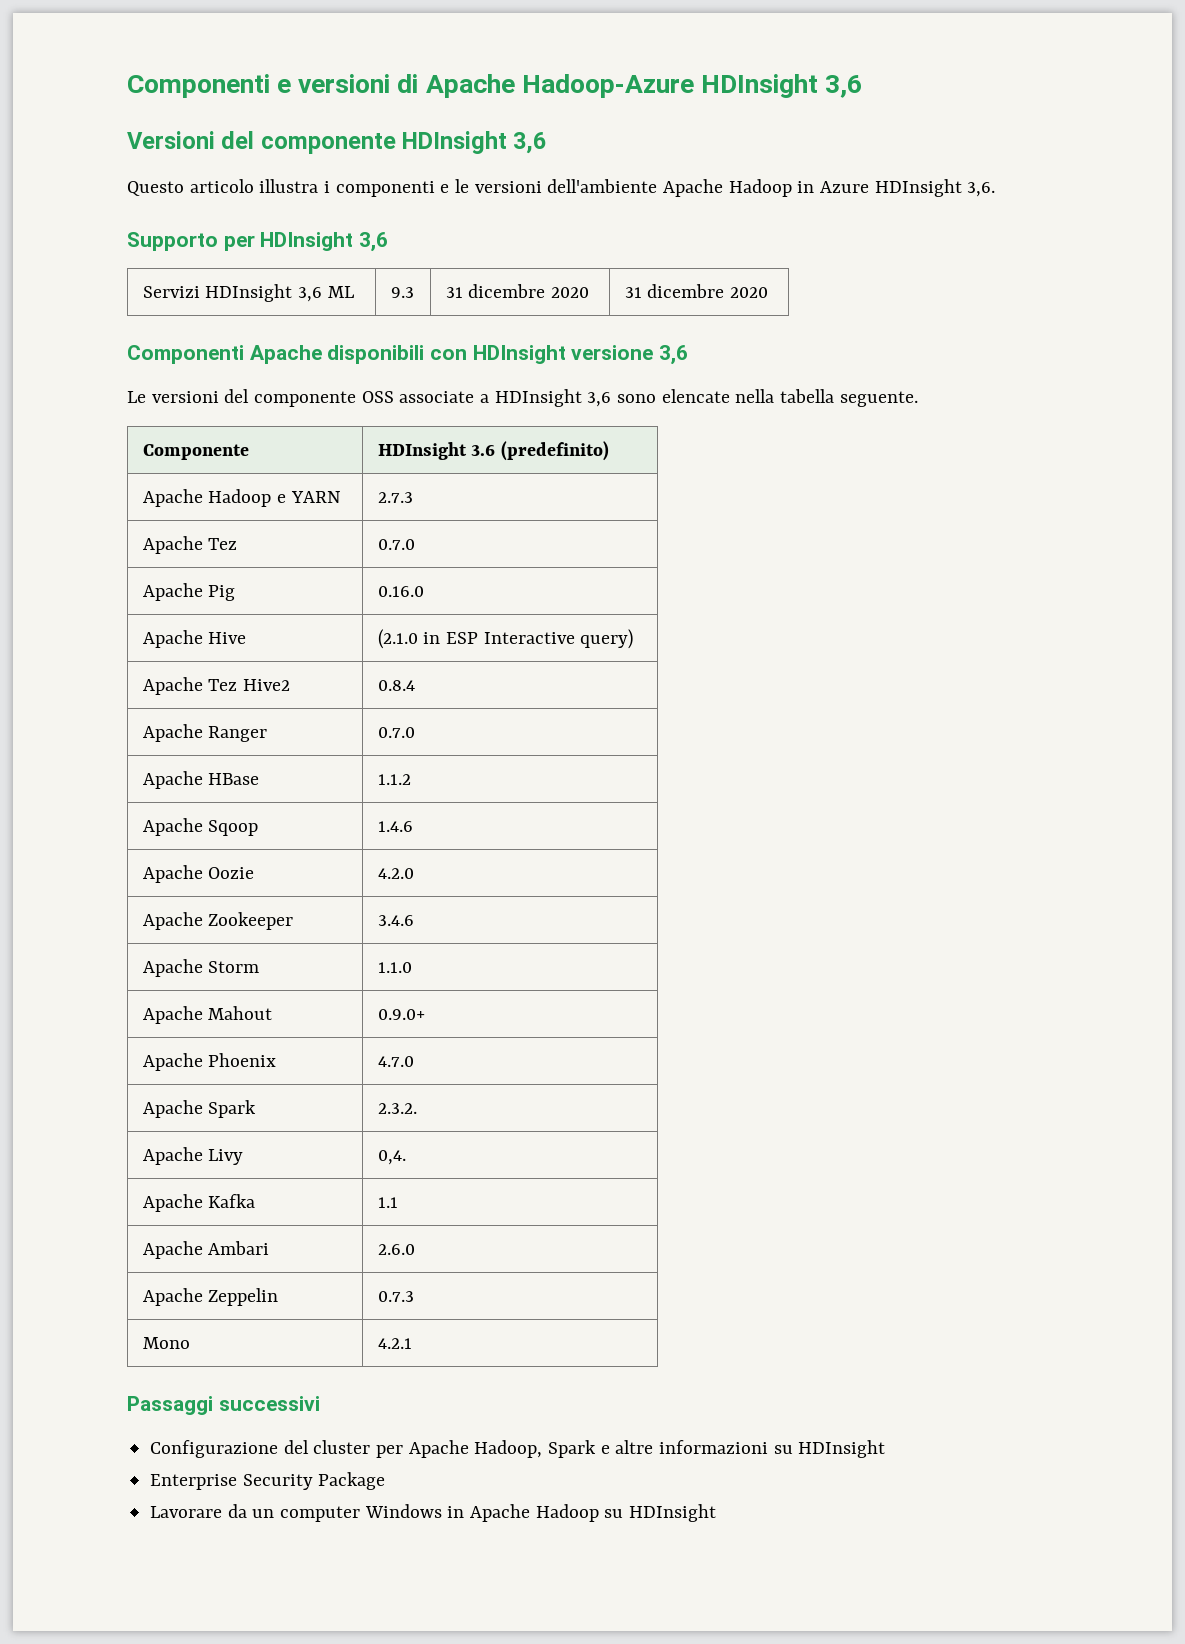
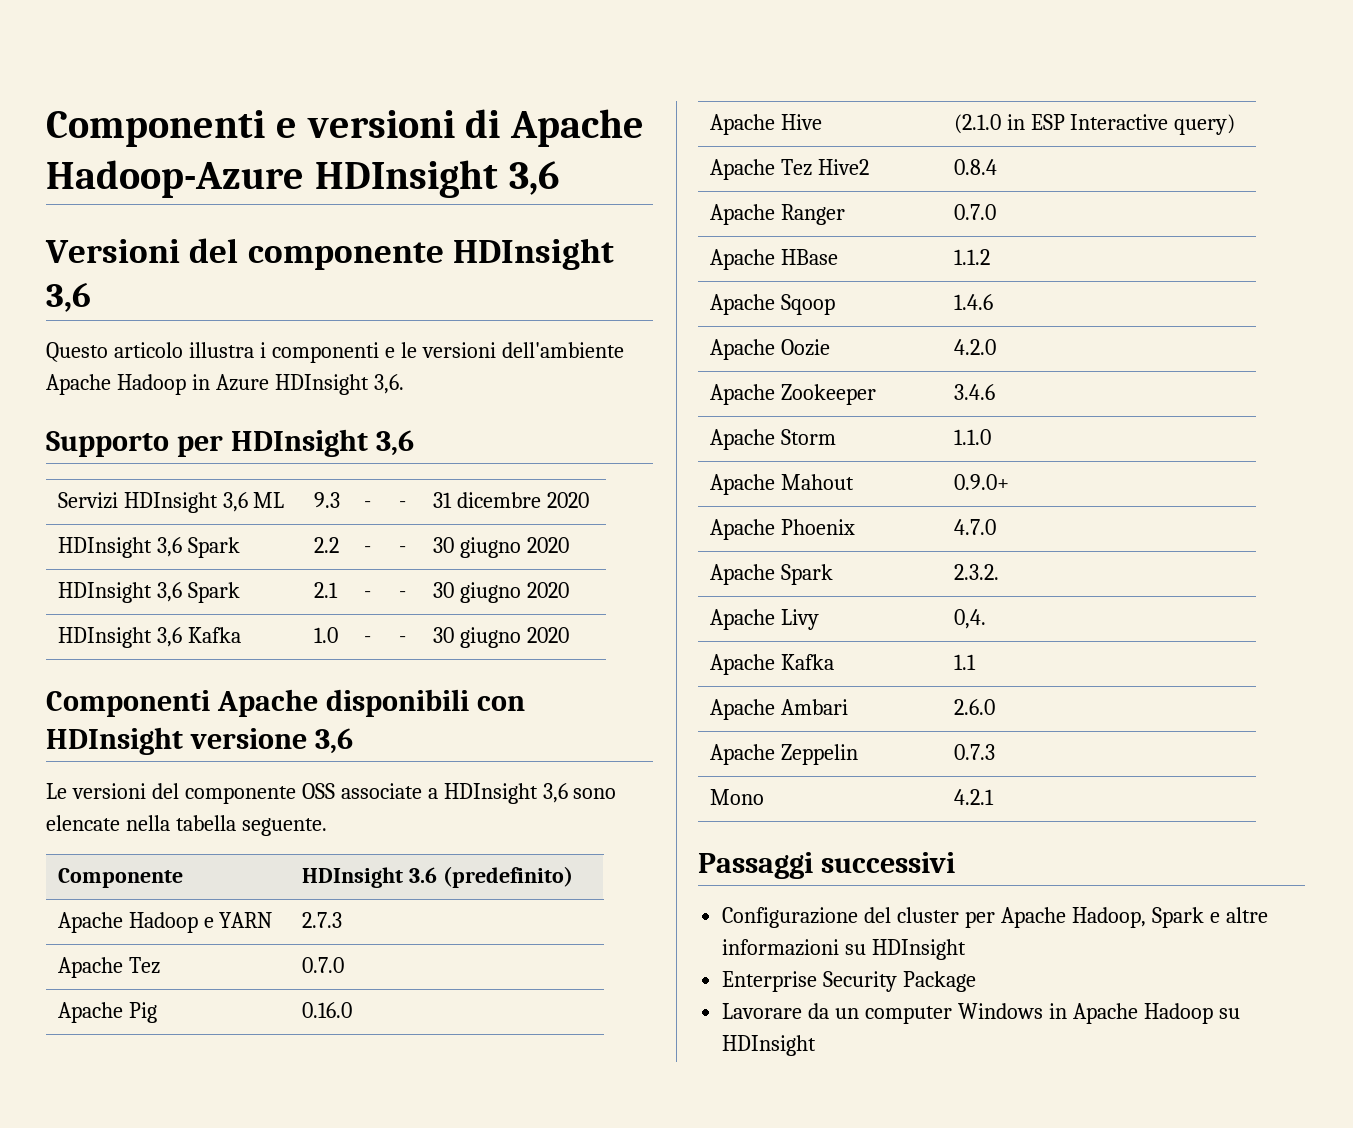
- Servizi HDInsight 3,6 ML | 9.3 | 31 dicembre 2020 | 31 dicembre 2020
+ Servizi HDInsight 3,6 ML | 9.3 | - | - | 31 dicembre 2020
+ HDInsight 3,6 Spark | 2.2 | - | - | 30 giugno 2020
+ HDInsight 3,6 Spark | 2.1 | - | - | 30 giugno 2020
+ HDInsight 3,6 Kafka | 1.0 | - | - | 30 giugno 2020

